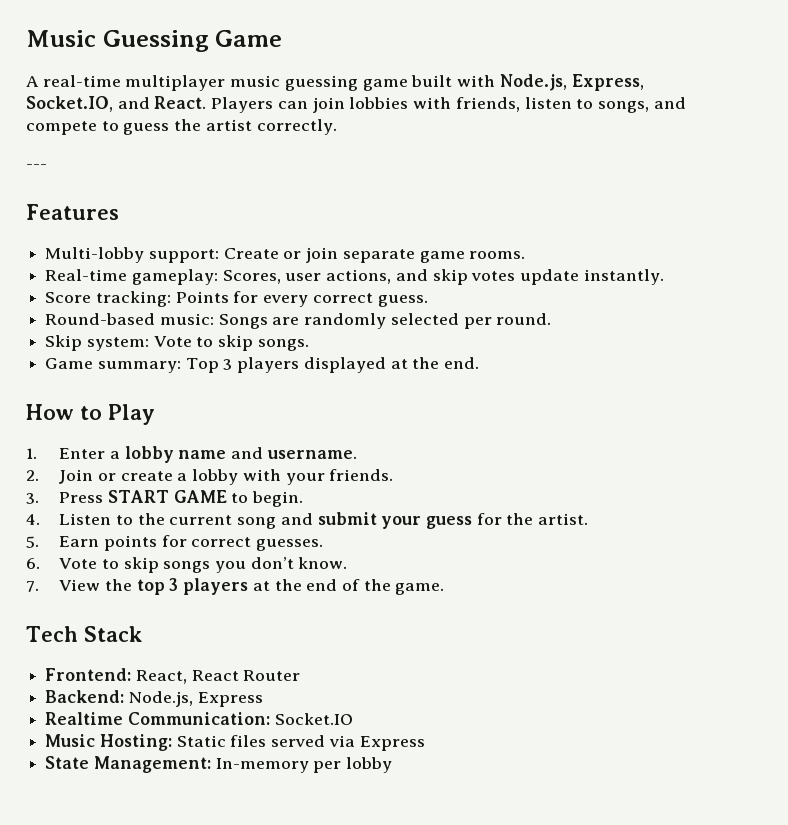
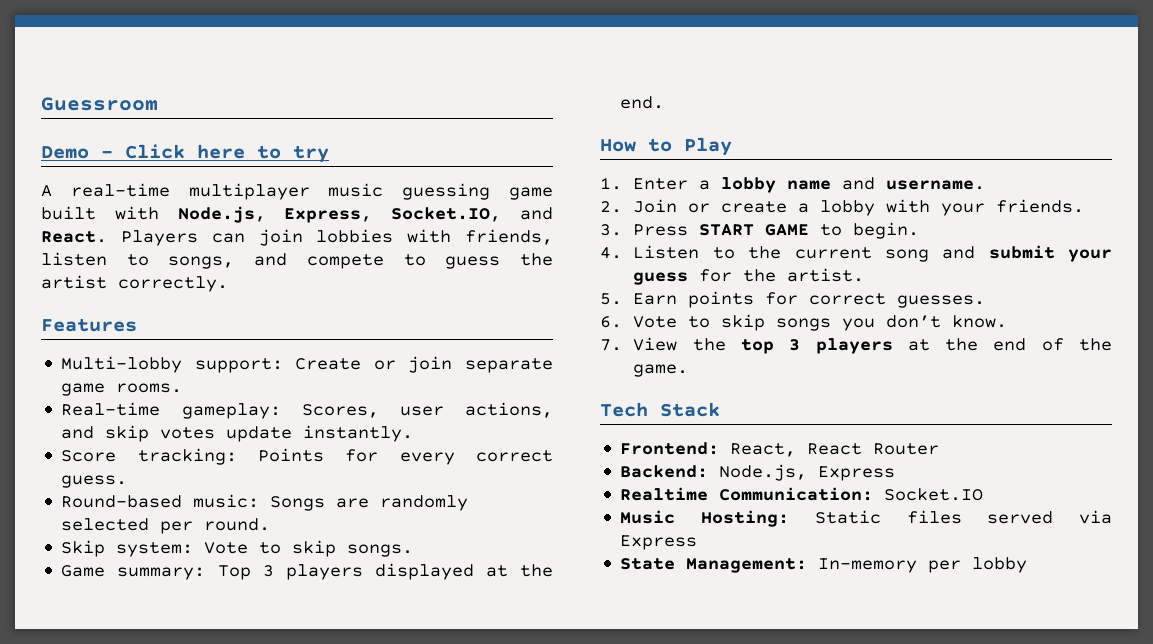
- Music Guessing Game
+ Guessroom
+ Demo – Click here to try
- ---

